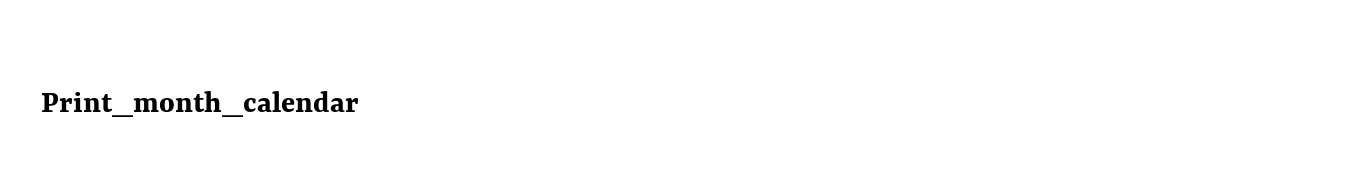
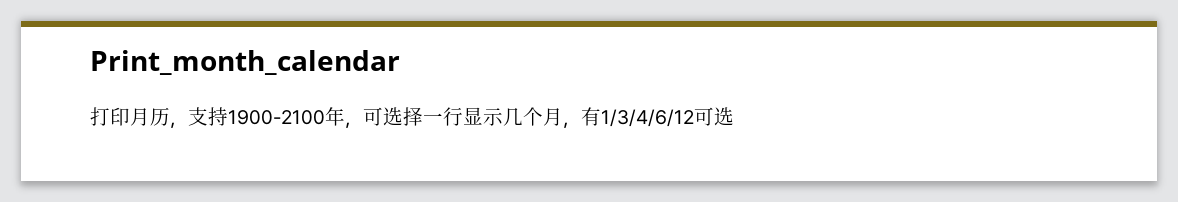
+ 打印月历，支持1900-2100年，可选择一行显示几个月，有1/3/4/6/12可选

